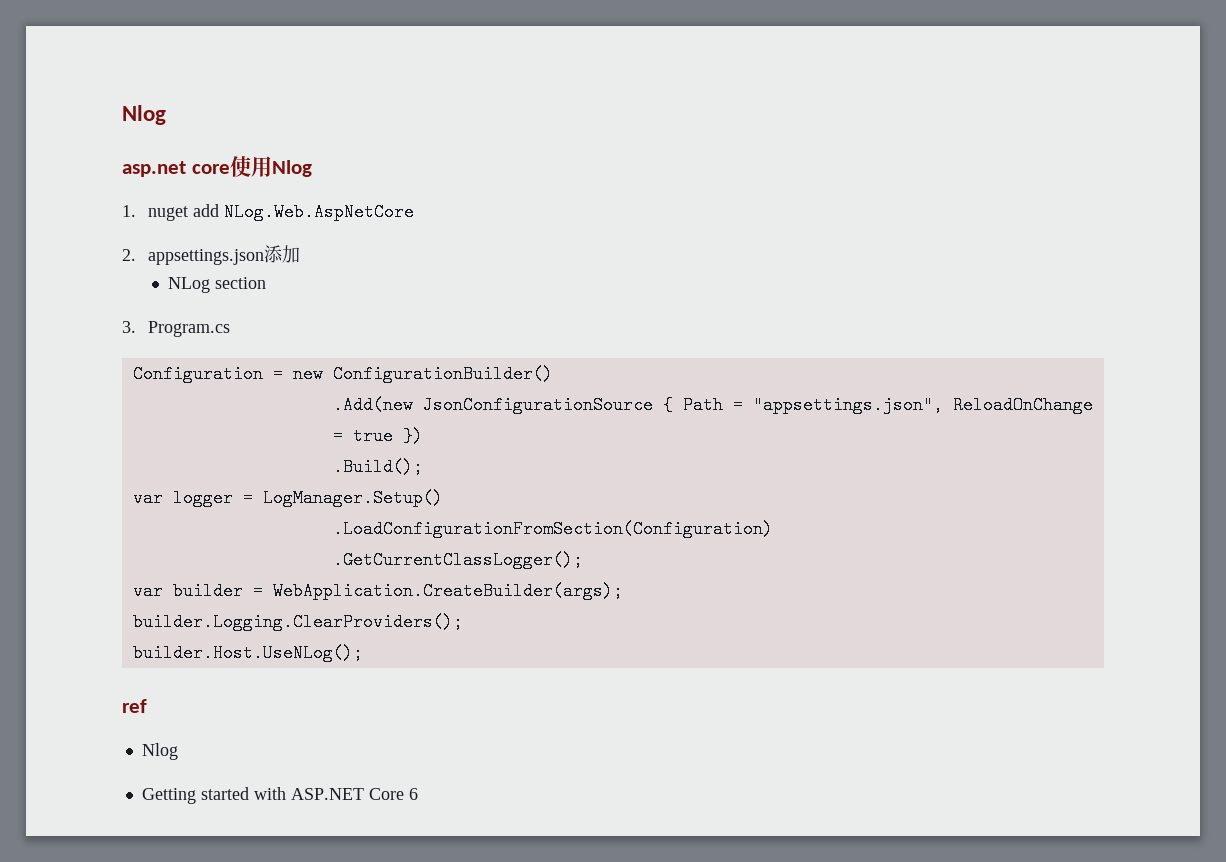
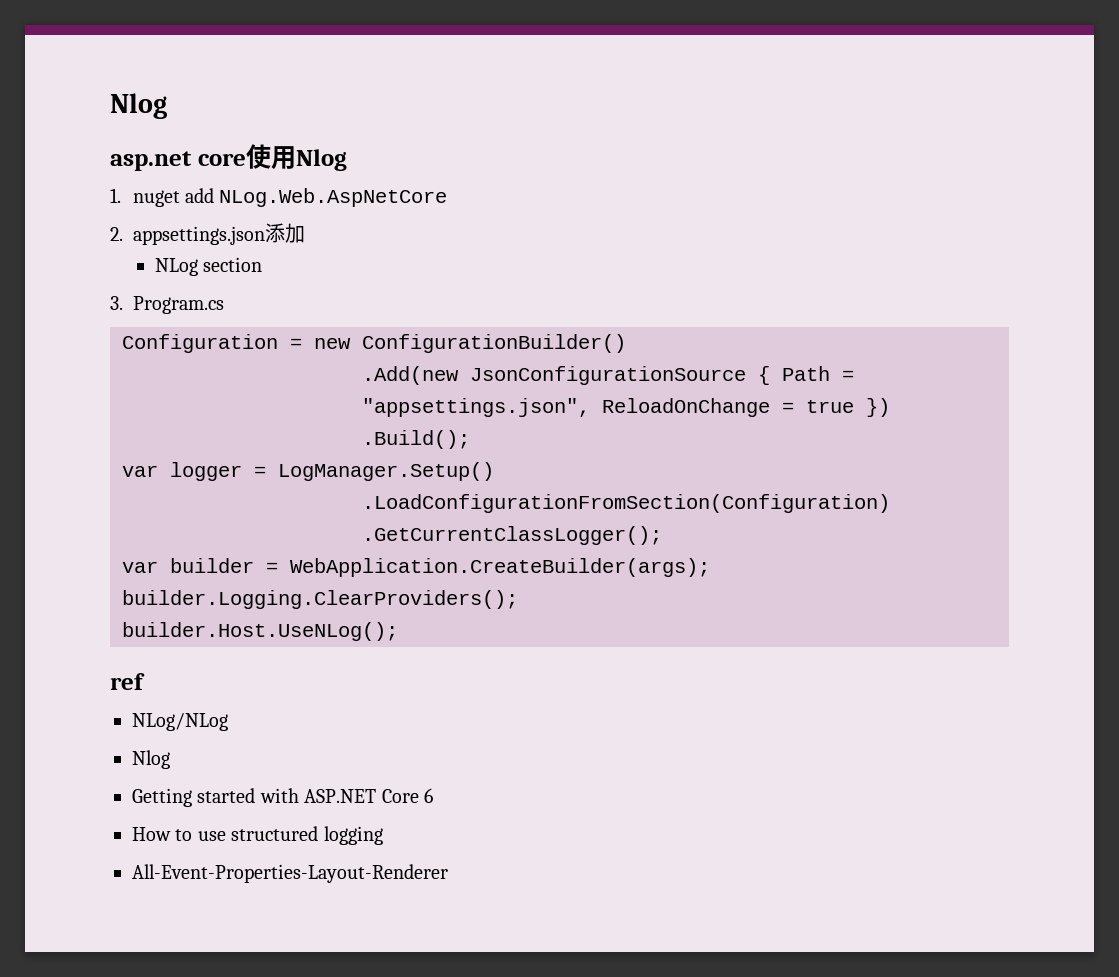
+ NLog/NLog
+ How to use structured logging
+ All-Event-Properties-Layout-Renderer

